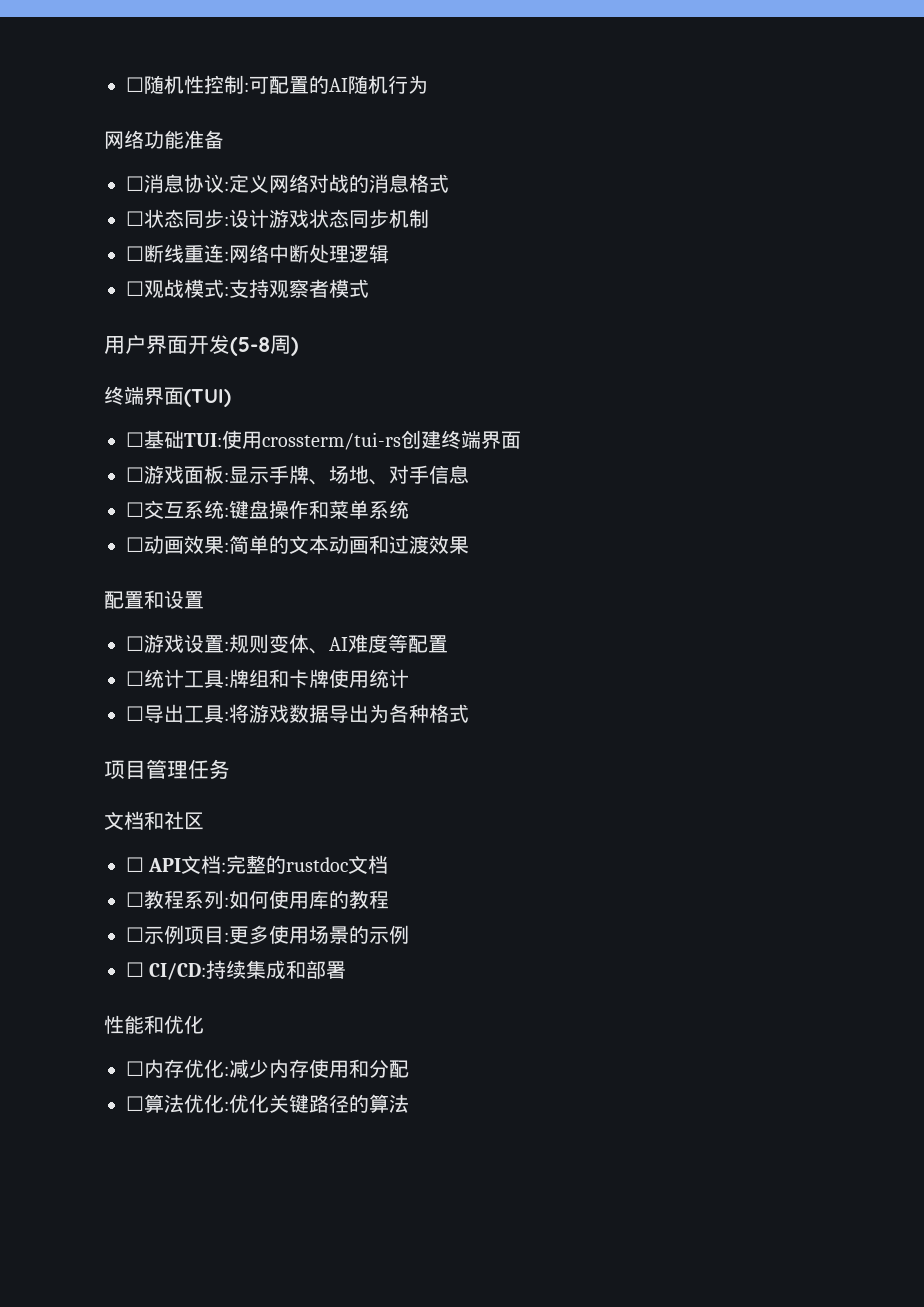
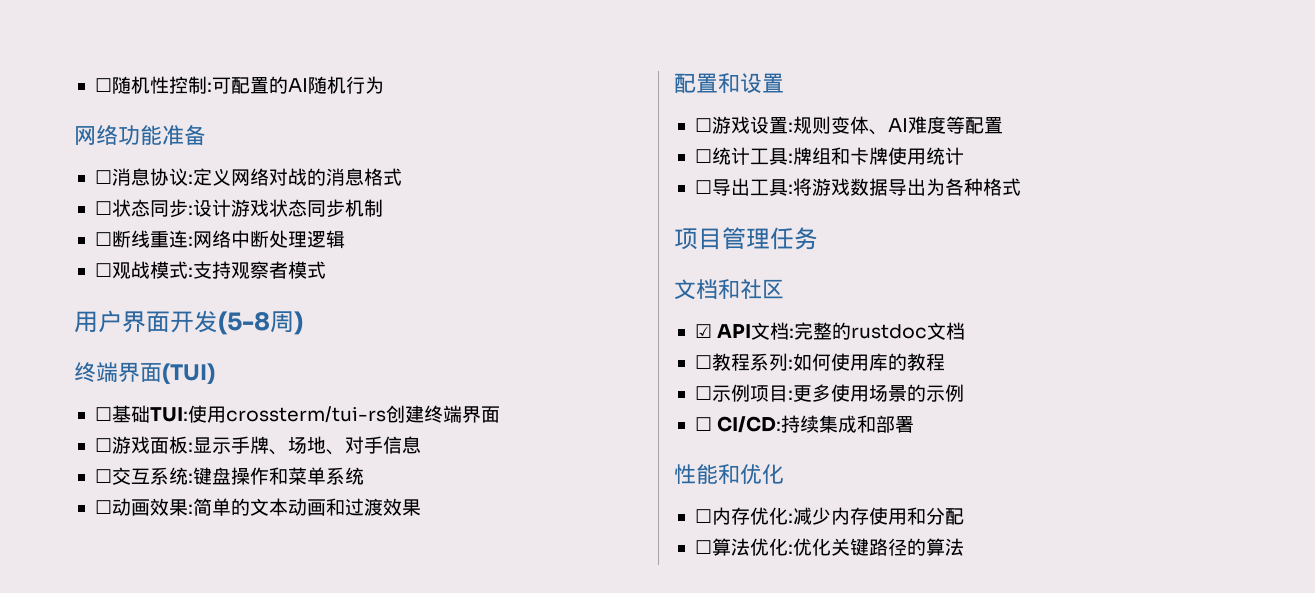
- ☐ API文档:完整的rustdoc文档
+ ☑ API文档:完整的rustdoc文档

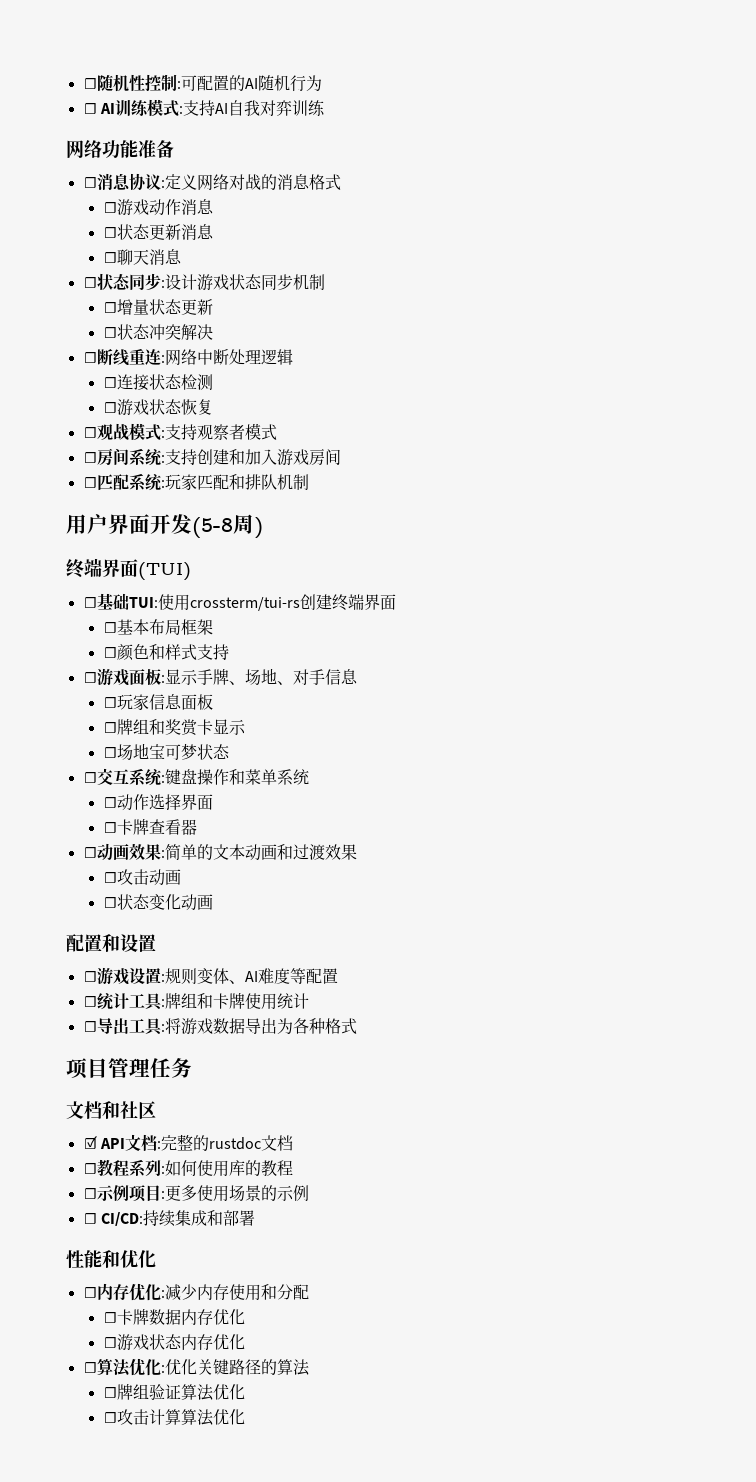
+ ☐ AI训练模式:支持AI自我对弈训练
+ ☐游戏动作消息
+ ☐状态更新消息
+ ☐聊天消息
+ ☐增量状态更新
+ ☐状态冲突解决
+ ☐连接状态检测
+ ☐游戏状态恢复
+ ☐房间系统:支持创建和加入游戏房间
+ ☐匹配系统:玩家匹配和排队机制
+ ☐基本布局框架
+ ☐颜色和样式支持
+ ☐玩家信息面板
+ ☐牌组和奖赏卡显示
+ ☐场地宝可梦状态
+ ☐动作选择界面
+ ☐卡牌查看器
+ ☐攻击动画
+ ☐状态变化动画
+ ☐卡牌数据内存优化
+ ☐游戏状态内存优化
+ ☐牌组验证算法优化
+ ☐攻击计算算法优化

